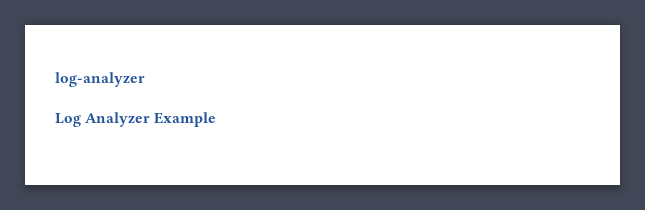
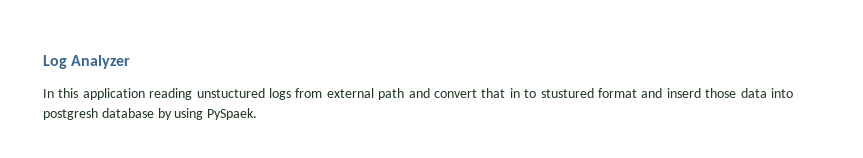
- log-analyzer
- Log Analyzer Example
+ Log Analyzer
+ In this application reading unstuctured logs from external path and convert that in to stustured format and inserd those data into postgresh database by using PySpaek.

